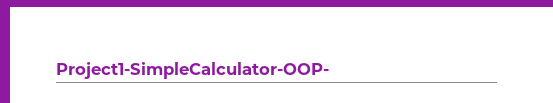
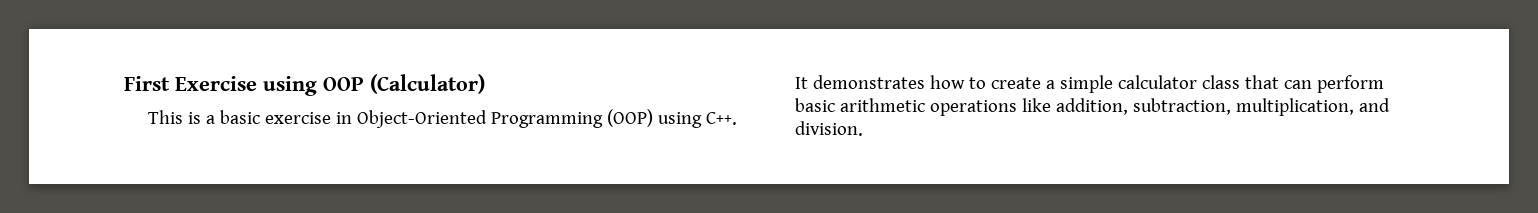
- Project1-SimpleCalculator-OOP-
+ First Exercise using OOP (Calculator)
+ This is a basic exercise in Object-Oriented Programming (OOP) using C++. It demonstrates how to create a simple calculator class that can perform basic arithmetic operations like addition, subtraction, multiplication, and division.

